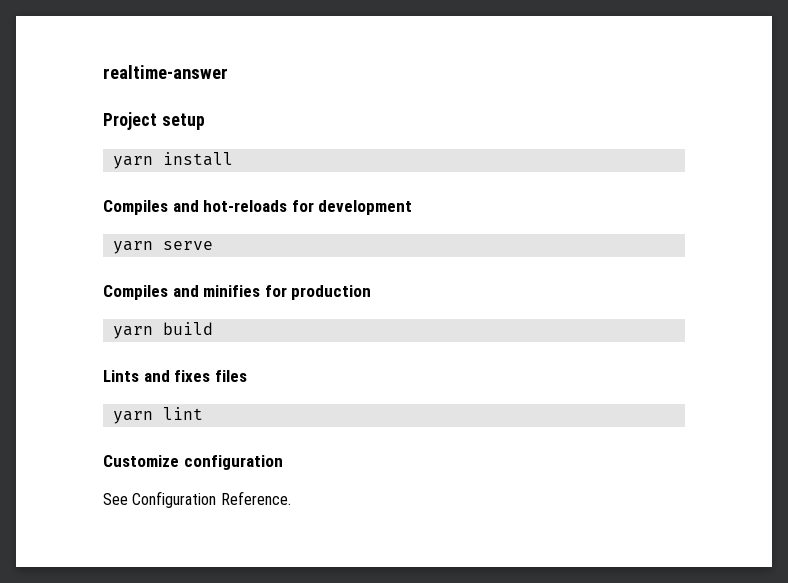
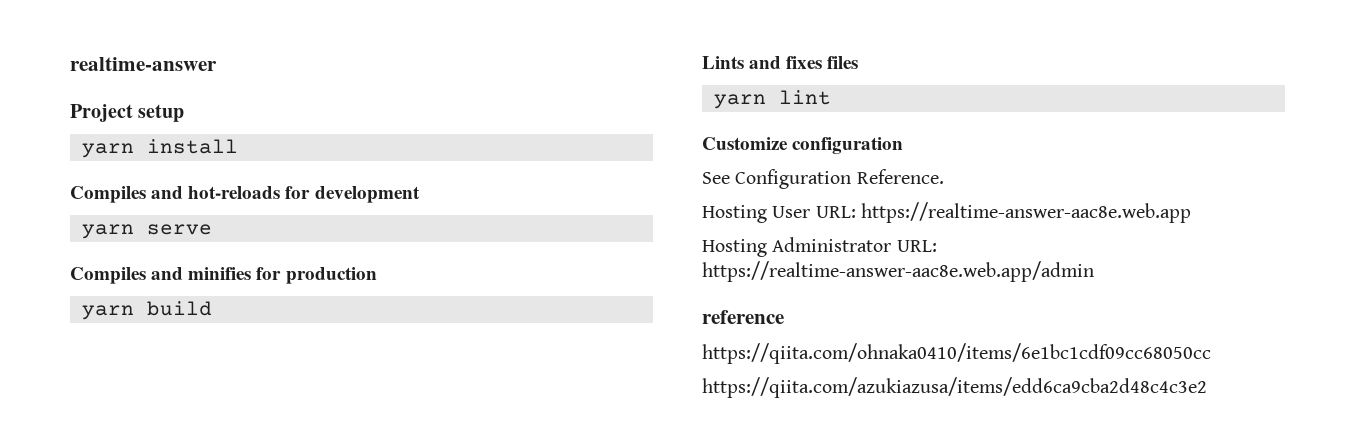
+ Hosting User URL: https://realtime-answer-aac8e.web.app
+ Hosting Administrator URL: https://realtime-answer-aac8e.web.app/admin
+ reference
+ https://qiita.com/ohnaka0410/items/6e1bc1cdf09cc68050cc
+ https://qiita.com/azukiazusa/items/edd6ca9cba2d48c4c3e2

